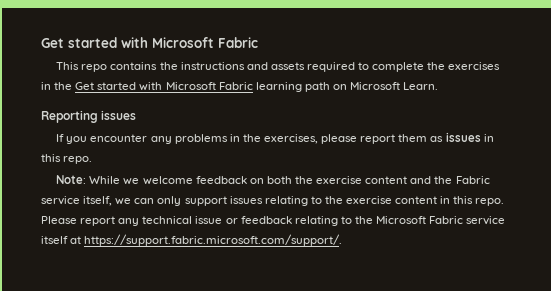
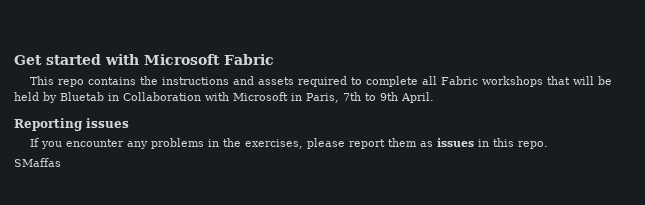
- This repo contains the instructions and assets required to complete the exercises in the Get started with Microsoft Fabric learning path on Microsoft Learn.
+ This repo contains the instructions and assets required to complete all Fabric workshops that will be held by Bluetab in Collaboration with Microsoft in Paris, 7th to 9th April.
- Note: While we welcome feedback on both the exercise content and the Fabric service itself, we can only support issues relating to the exercise content in this repo. Please report any technical issue or feedback relating to the Microsoft Fabric service itself at https://support.fabric.microsoft.com/support/.
+ SMaffas

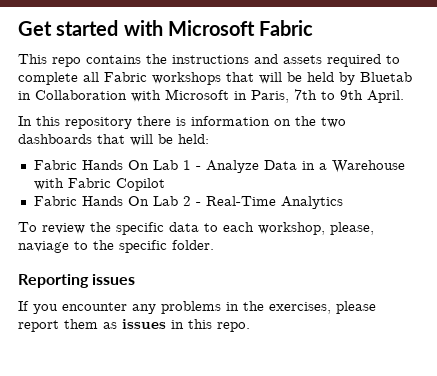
+ In this repository there is information on the two dashboards that will be held:
+ Fabric Hands On Lab 1 - Analyze Data in a Warehouse with Fabric Copilot
+ Fabric Hands On Lab 2 - Real-Time Analytics
+ To review the specific data to each workshop, please, naviage to the specific folder.
- SMaffas

